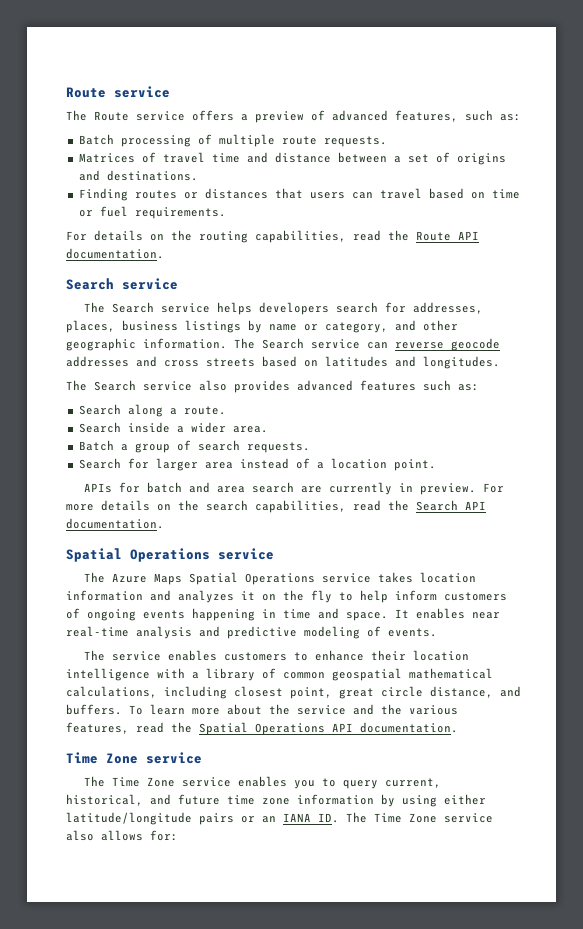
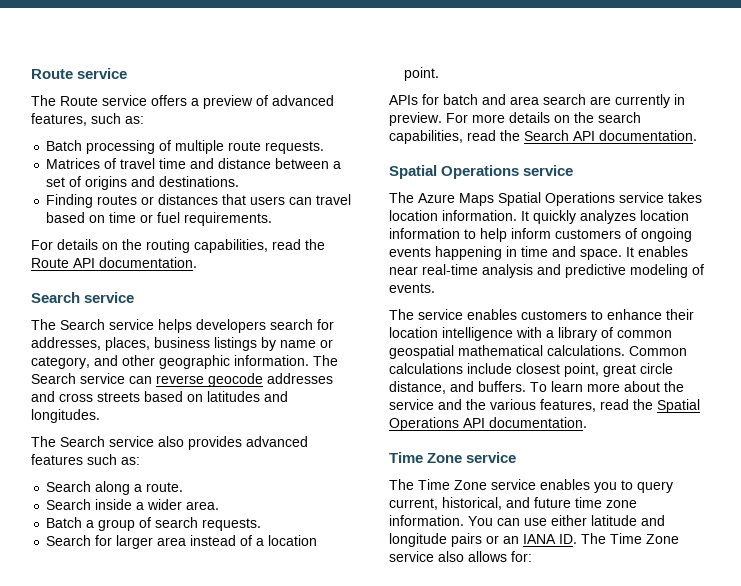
- The Azure Maps Spatial Operations service takes location information and analyzes it on the fly to help inform customers of ongoing events happening in time and space.
+ The Azure Maps Spatial Operations service takes location information. It quickly analyzes location information to help inform customers of ongoing events happening in time and space.
- The service enables customers to enhance their location intelligence with a library of common geospatial mathematical calculations, including closest point, great circle distance, and buffers.
+ The service enables customers to enhance their location intelligence with a library of common geospatial mathematical calculations. Common calculations include closest point, great circle distance, and buffers.
- The Time Zone service enables you to query current, historical, and future time zone information by using either latitude/longitude pairs or an IANA ID. The Time Zone service also allows for:
+ The Time Zone service enables you to query current, historical, and future time zone information. You can use either latitude and longitude pairs or an IANA ID. The Time Zone service also allows for:

